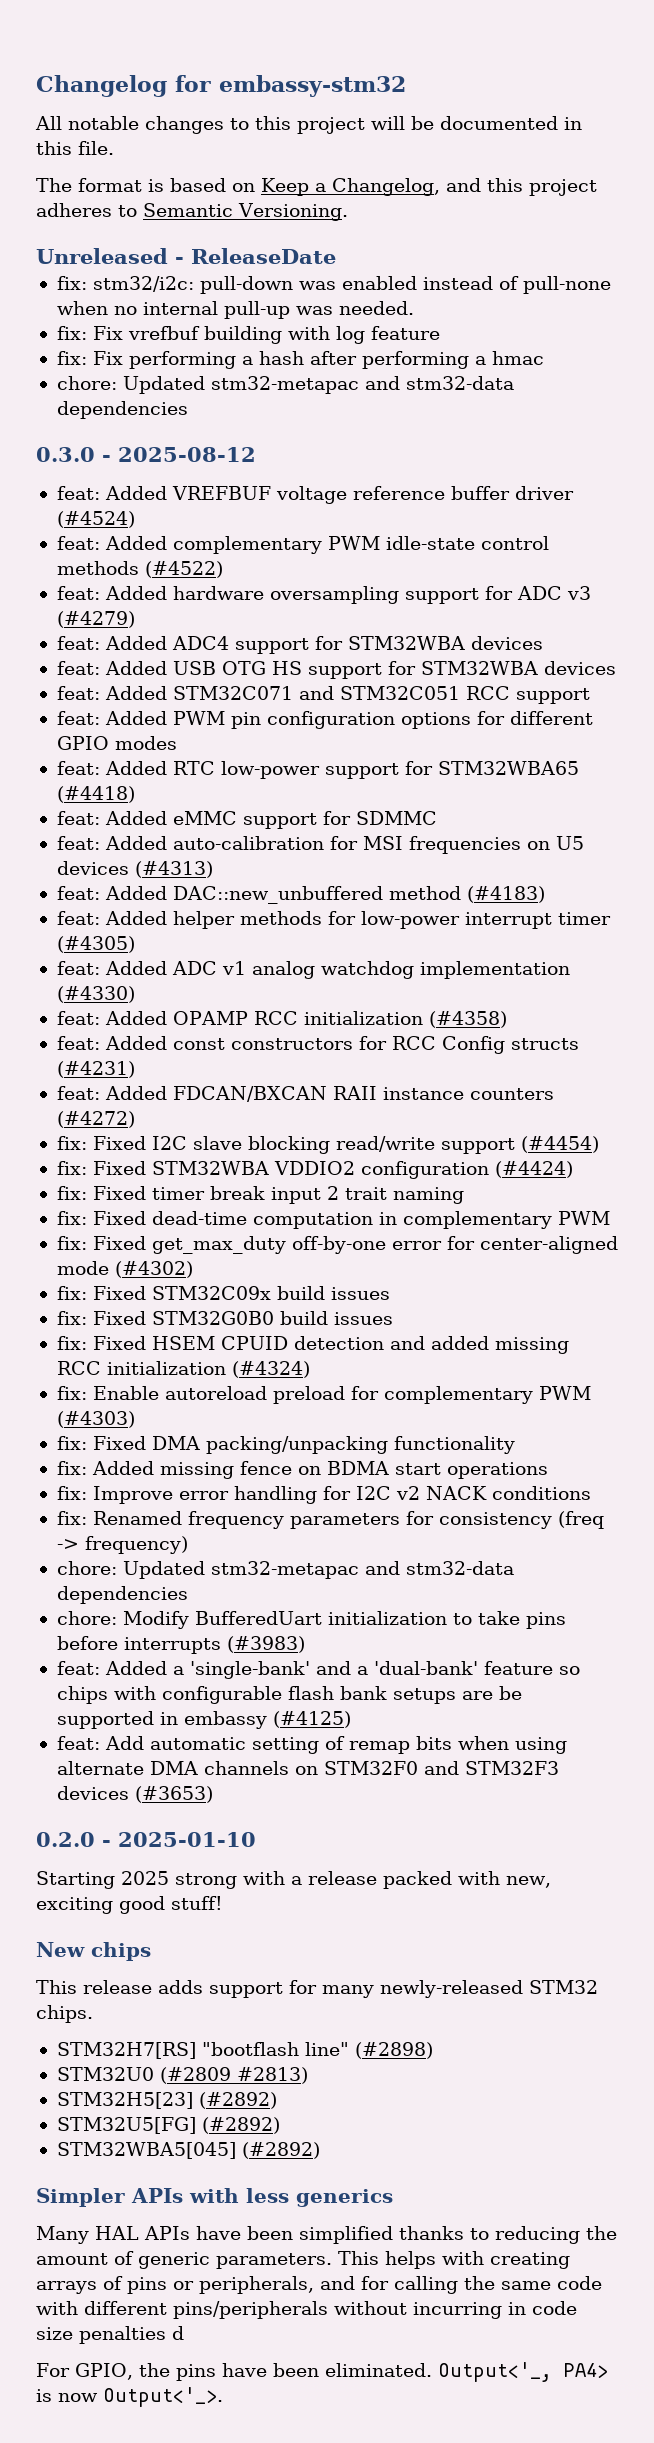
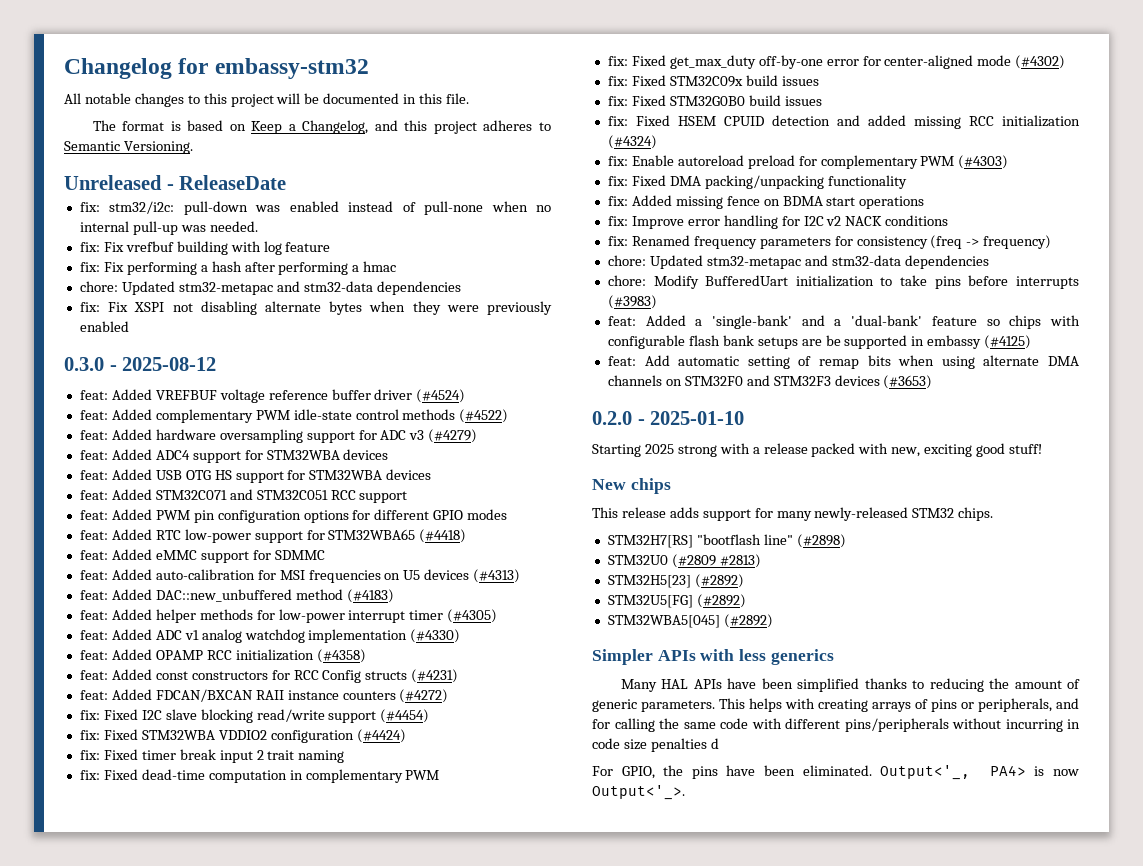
+ fix: Fix XSPI not disabling alternate bytes when they were previously enabled

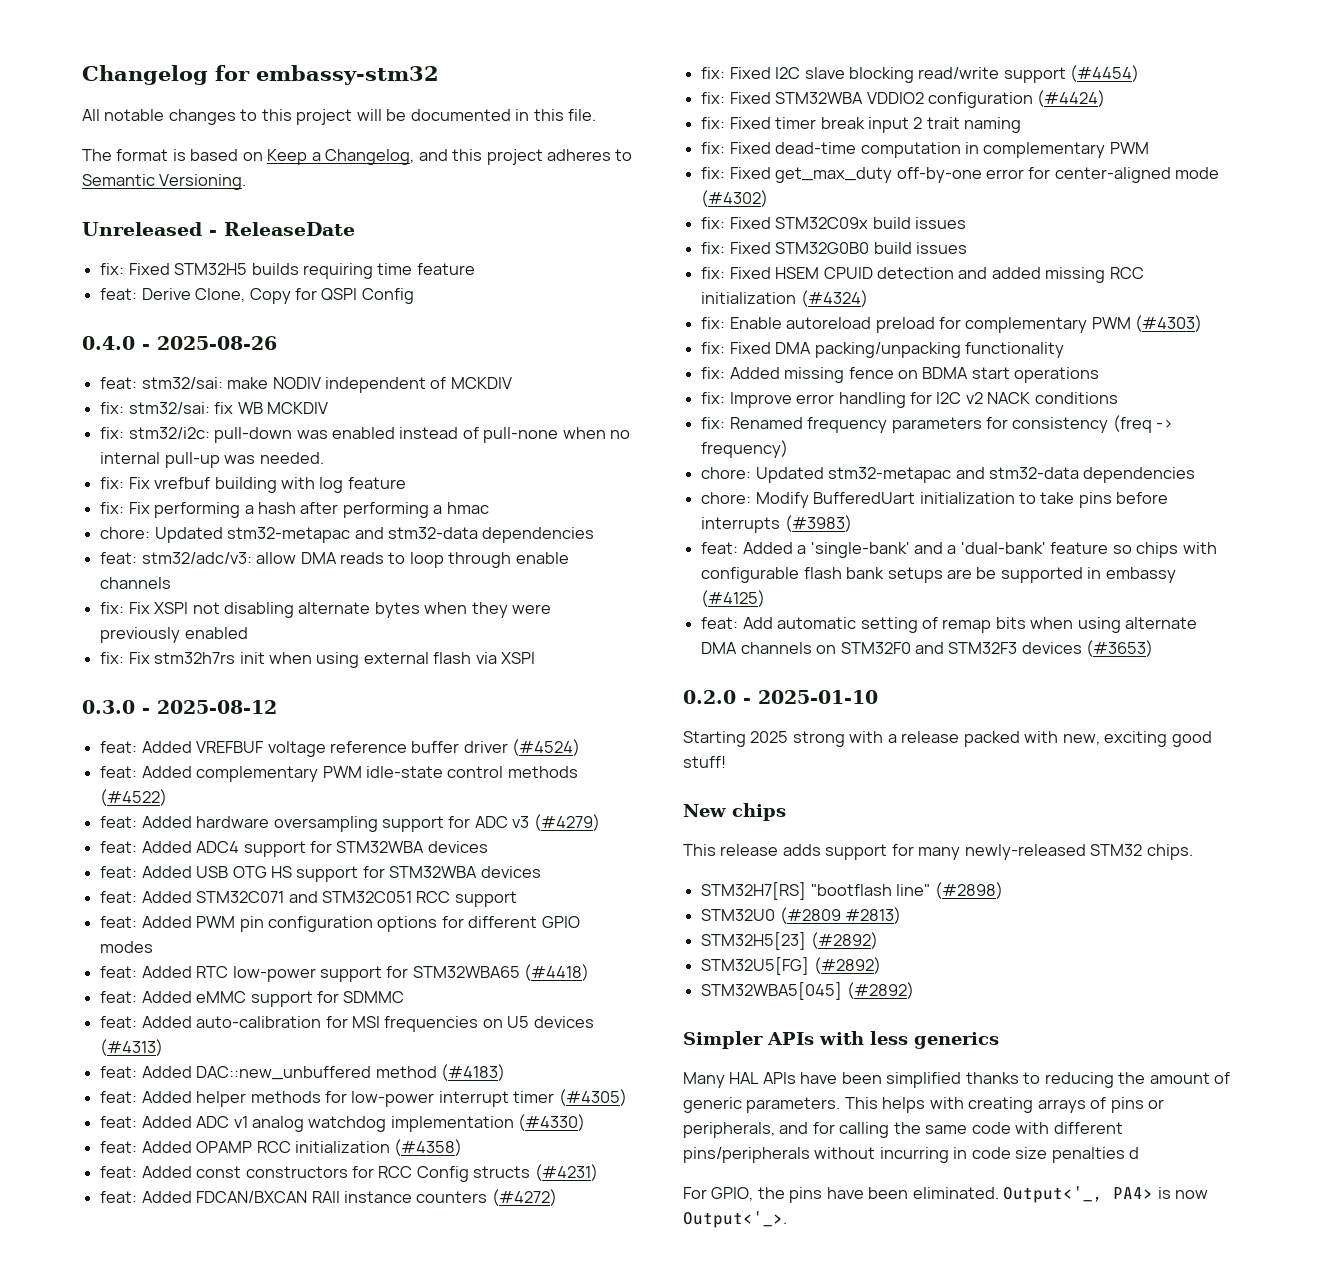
+ fix: Fixed STM32H5 builds requiring time feature
+ feat: Derive Clone, Copy for QSPI Config
+ 0.4.0 - 2025-08-26
+ feat: stm32/sai: make NODIV independent of MCKDIV
+ fix: stm32/sai: fix WB MCKDIV
+ feat: stm32/adc/v3: allow DMA reads to loop through enable channels
+ fix: Fix stm32h7rs init when using external flash via XSPI

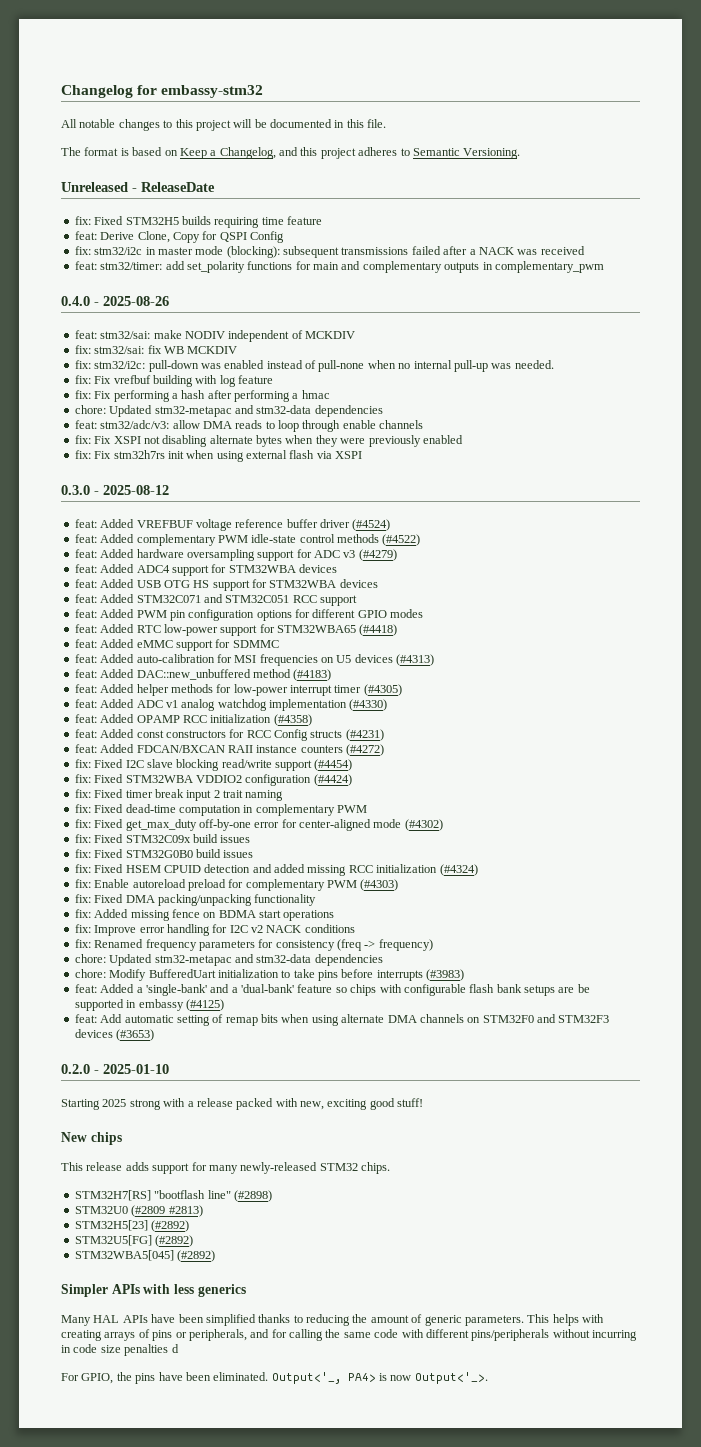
+ fix: stm32/i2c in master mode (blocking): subsequent transmissions failed after a NACK was received
+ feat: stm32/timer: add set_polarity functions for main and complementary outputs in complementary_pwm

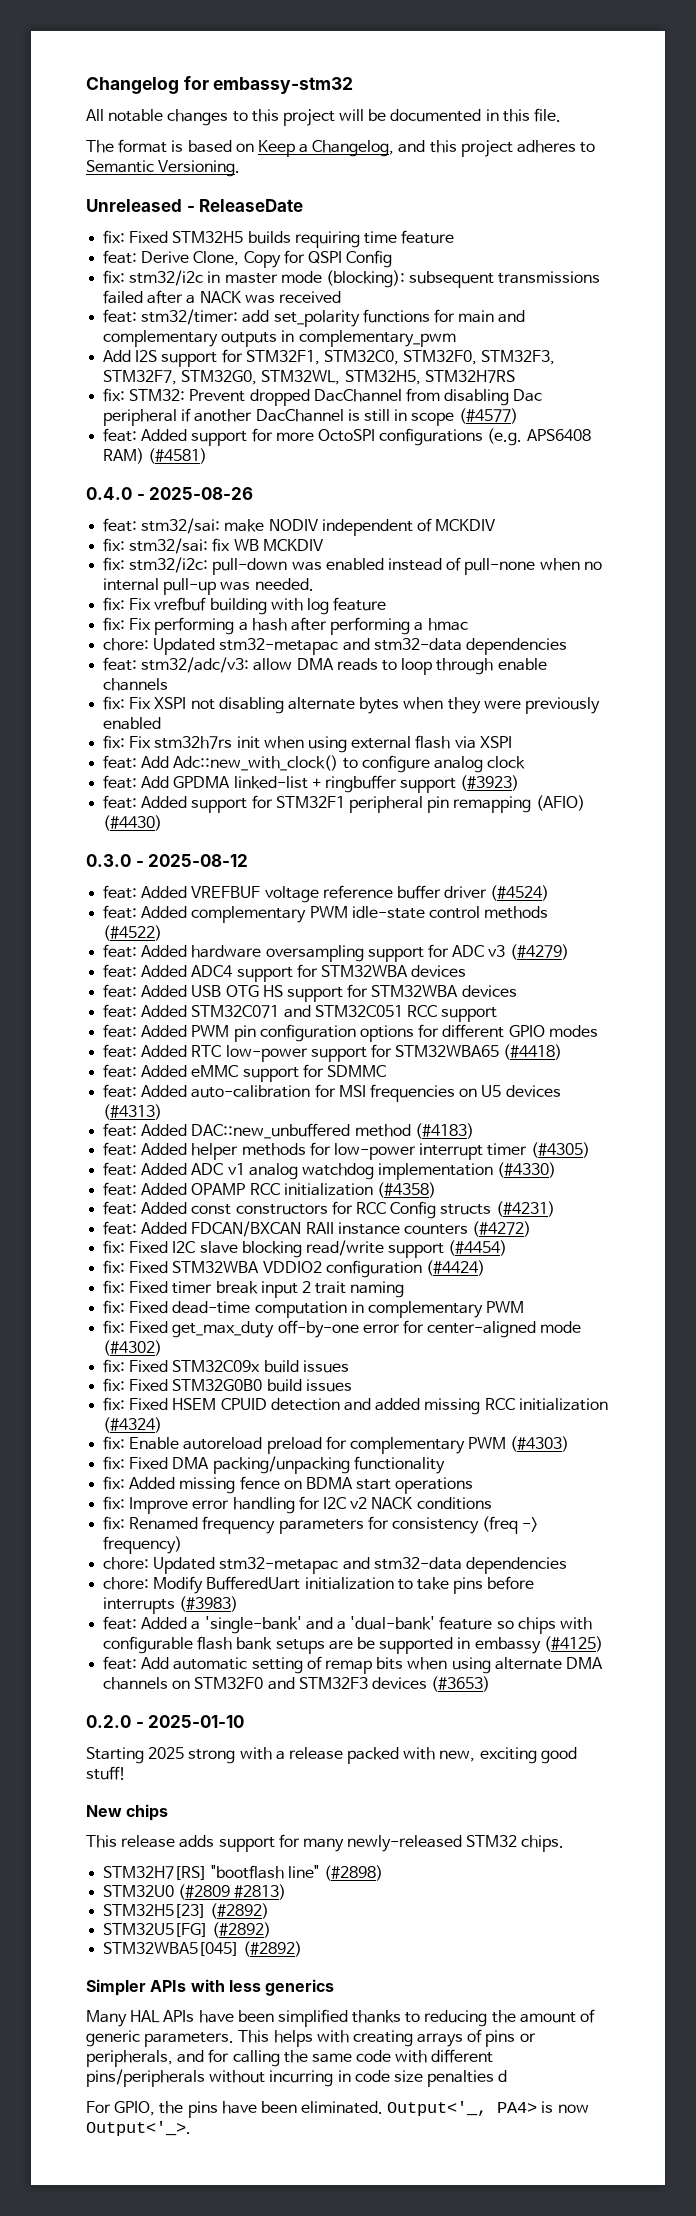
+ Add I2S support for STM32F1, STM32C0, STM32F0, STM32F3, STM32F7, STM32G0, STM32WL, STM32H5, STM32H7RS
+ fix: STM32: Prevent dropped DacChannel from disabling Dac peripheral if another DacChannel is still in scope (#4577)
+ feat: Added support for more OctoSPI configurations (e.g. APS6408 RAM) (#4581)
+ feat: Add Adc::new_with_clock() to configure analog clock
+ feat: Add GPDMA linked-list + ringbuffer support (#3923)
+ feat: Added support for STM32F1 peripheral pin remapping (AFIO) (#4430)

